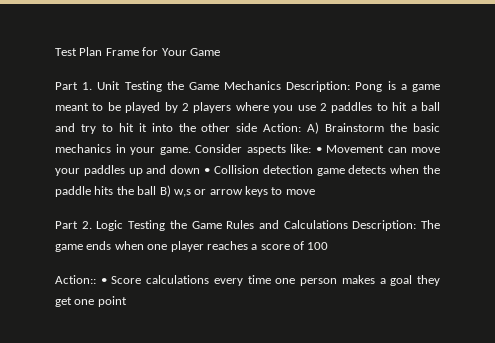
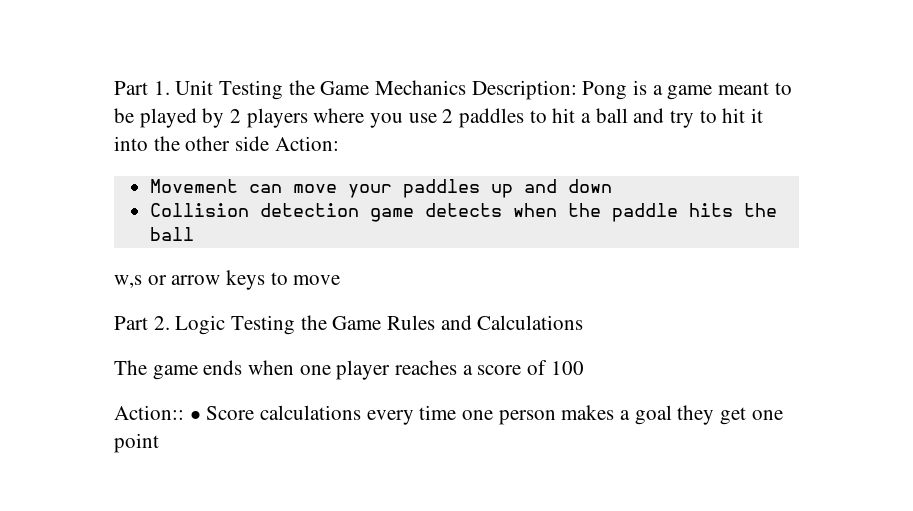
- Test Plan Frame for Your Game
- Pong is a game meant to be played by 2 players where you use 2 paddles to hit a ball and try to hit it into the other side Action: A) Brainstorm the basic mechanics in your game. Consider aspects like: • Movement can move your paddles up and down • Collision detection game detects when the paddle hits the ball B) w,s or arrow keys to move
+ Pong is a game meant to be played by 2 players where you use 2 paddles to hit a ball and try to hit it into the other side Action:
+ Movement can move your paddles up and down
+ Collision detection game detects when the paddle hits the ball
+ w,s or arrow keys to move
- Part 2. Logic Testing the Game Rules and Calculations Description: The game ends when one player reaches a score of 100
+ Part 2. Logic Testing the Game Rules and Calculations
+ The game ends when one player reaches a score of 100

